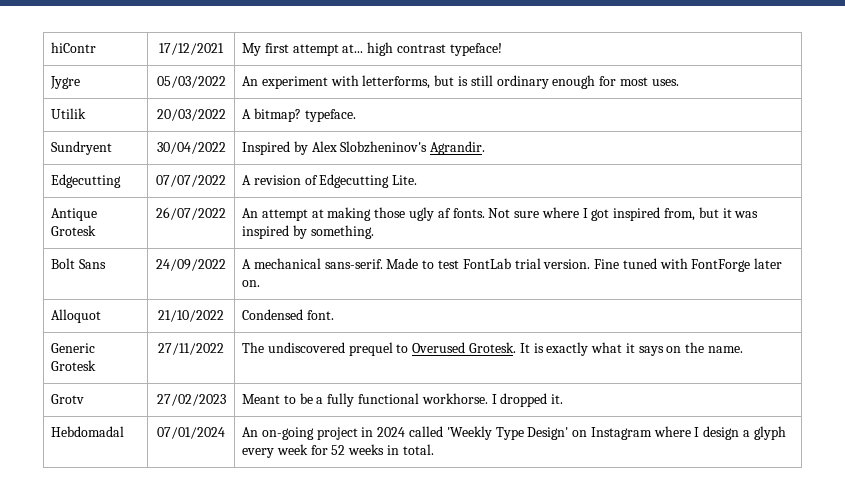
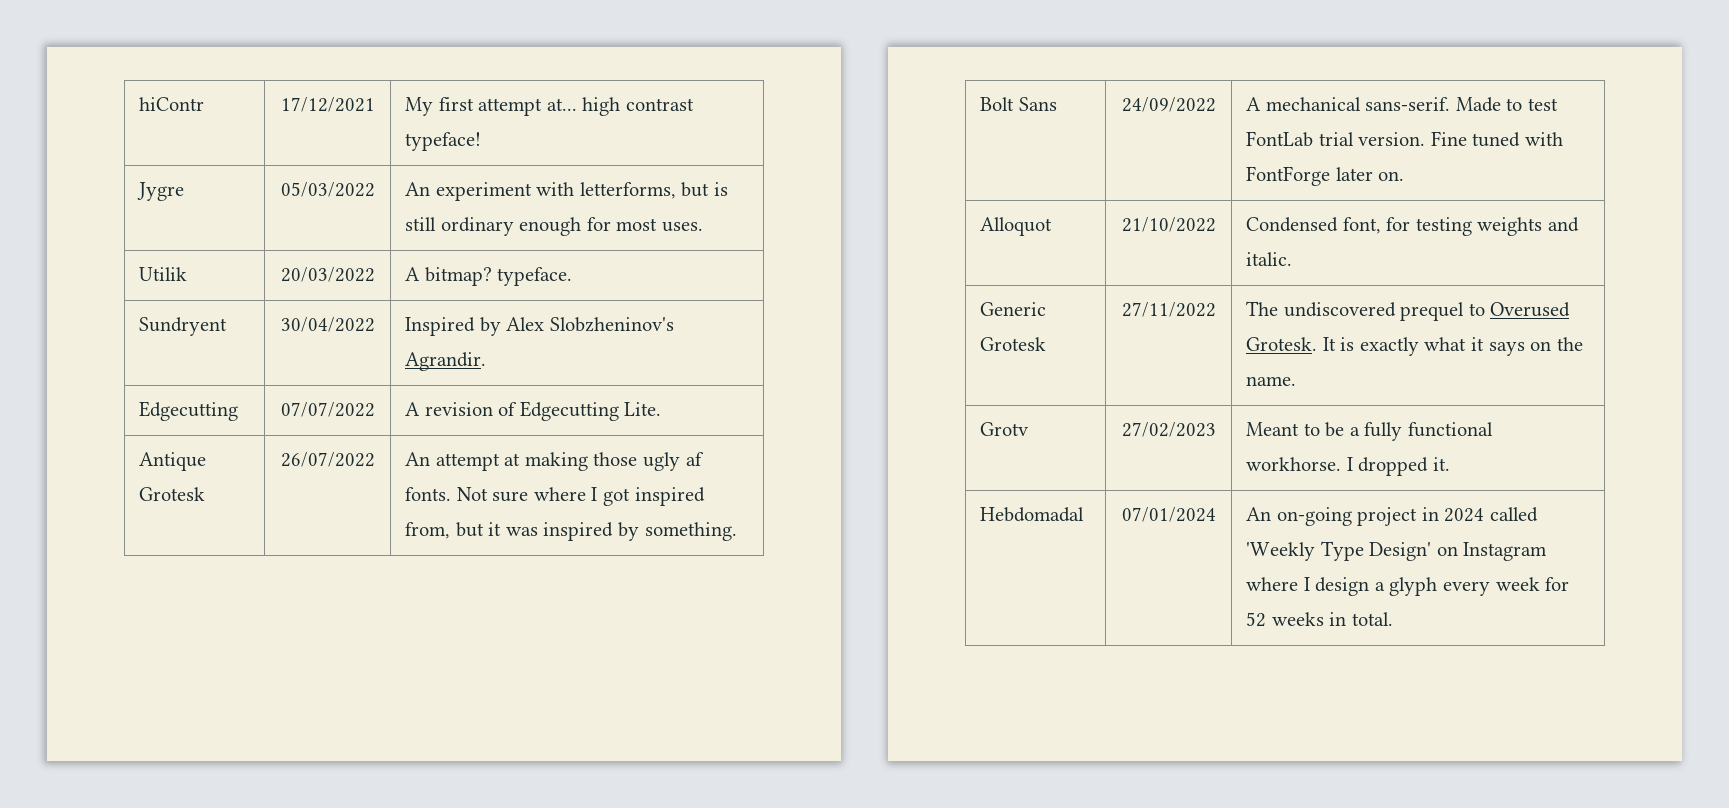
- Alloquot | 21/10/2022 | Condensed font.
+ Alloquot | 21/10/2022 | Condensed font, for testing weights and italic.

